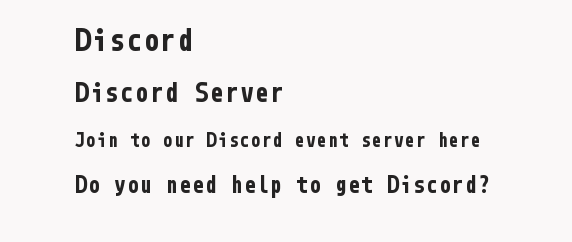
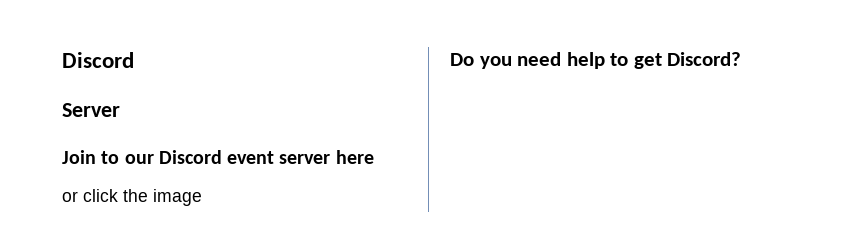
- Discord Server
+ Server
+ or click the image

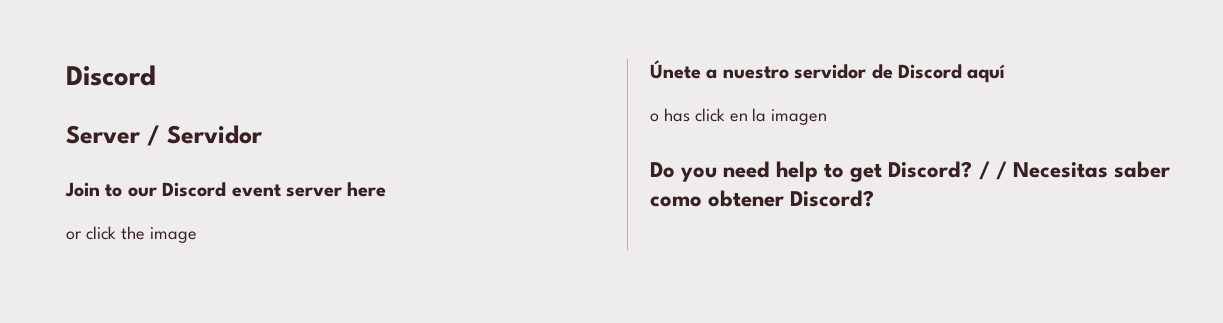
- Server
+ Server / Servidor
+ Únete a nuestro servidor de Discord aquí
+ o has click en la imagen
+ / / Necesitas saber como obtener Discord?

